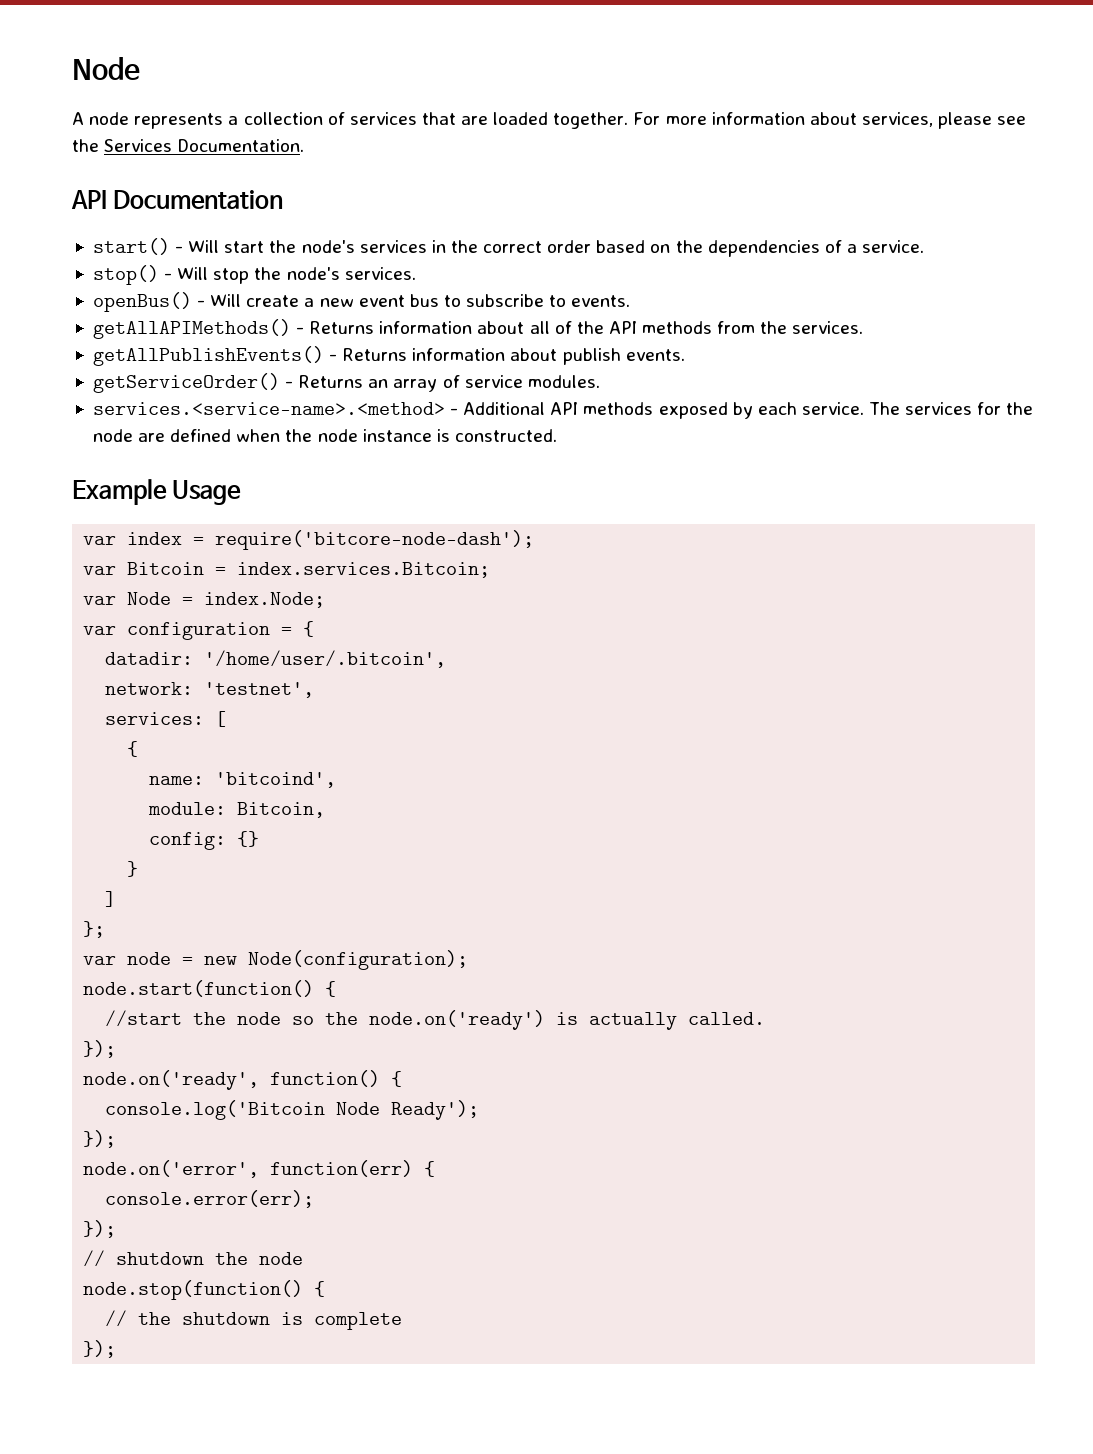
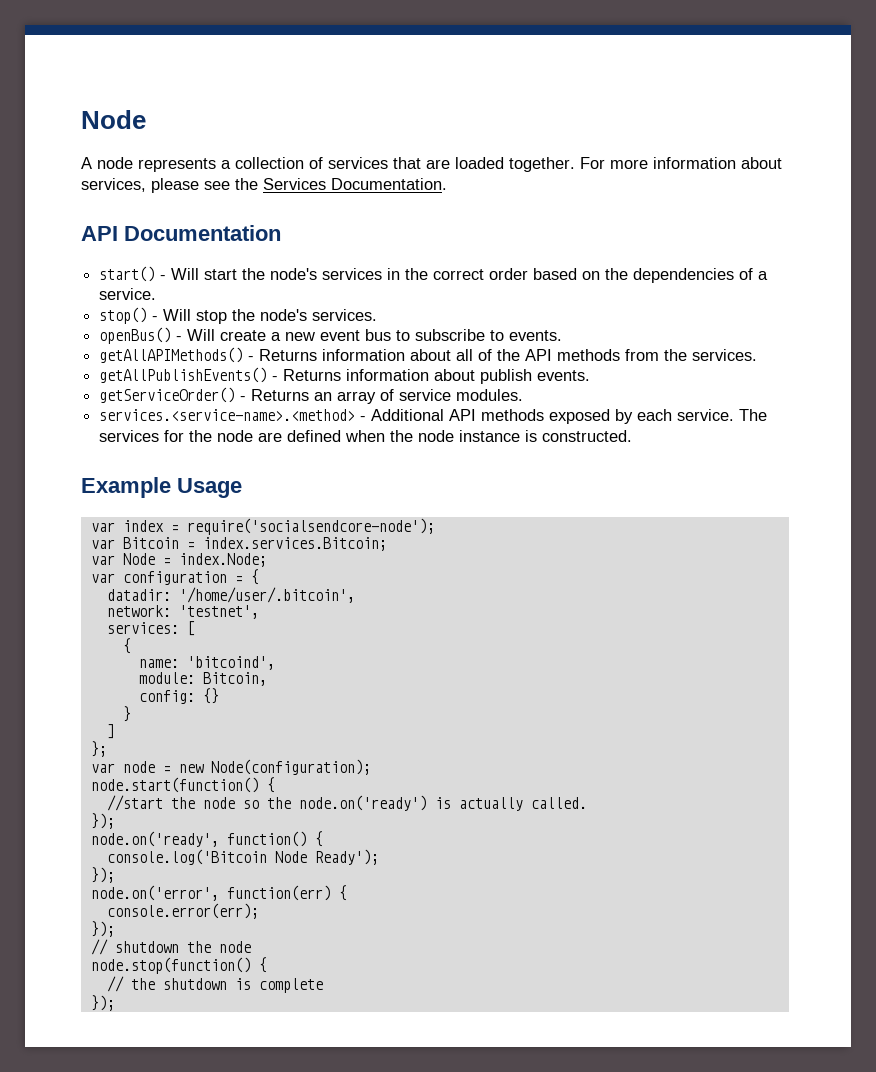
- var index = require('bitcore-node-dash');
+ var index = require('socialsendcore-node');

